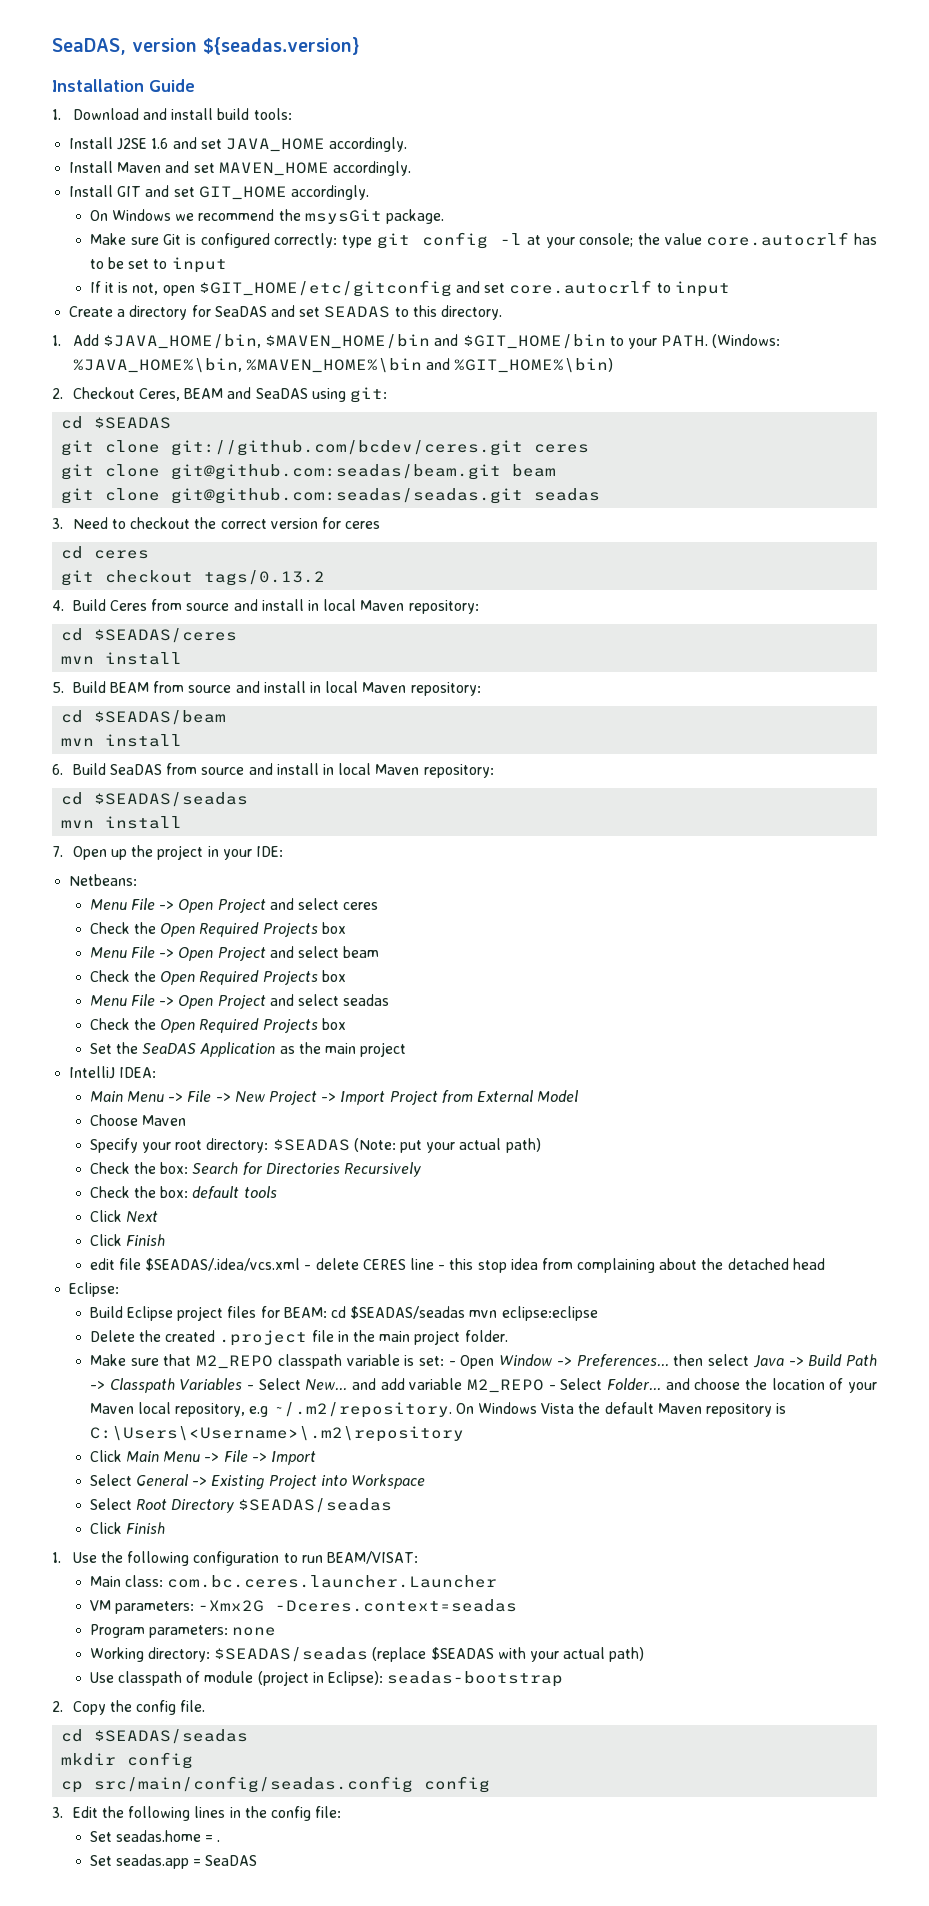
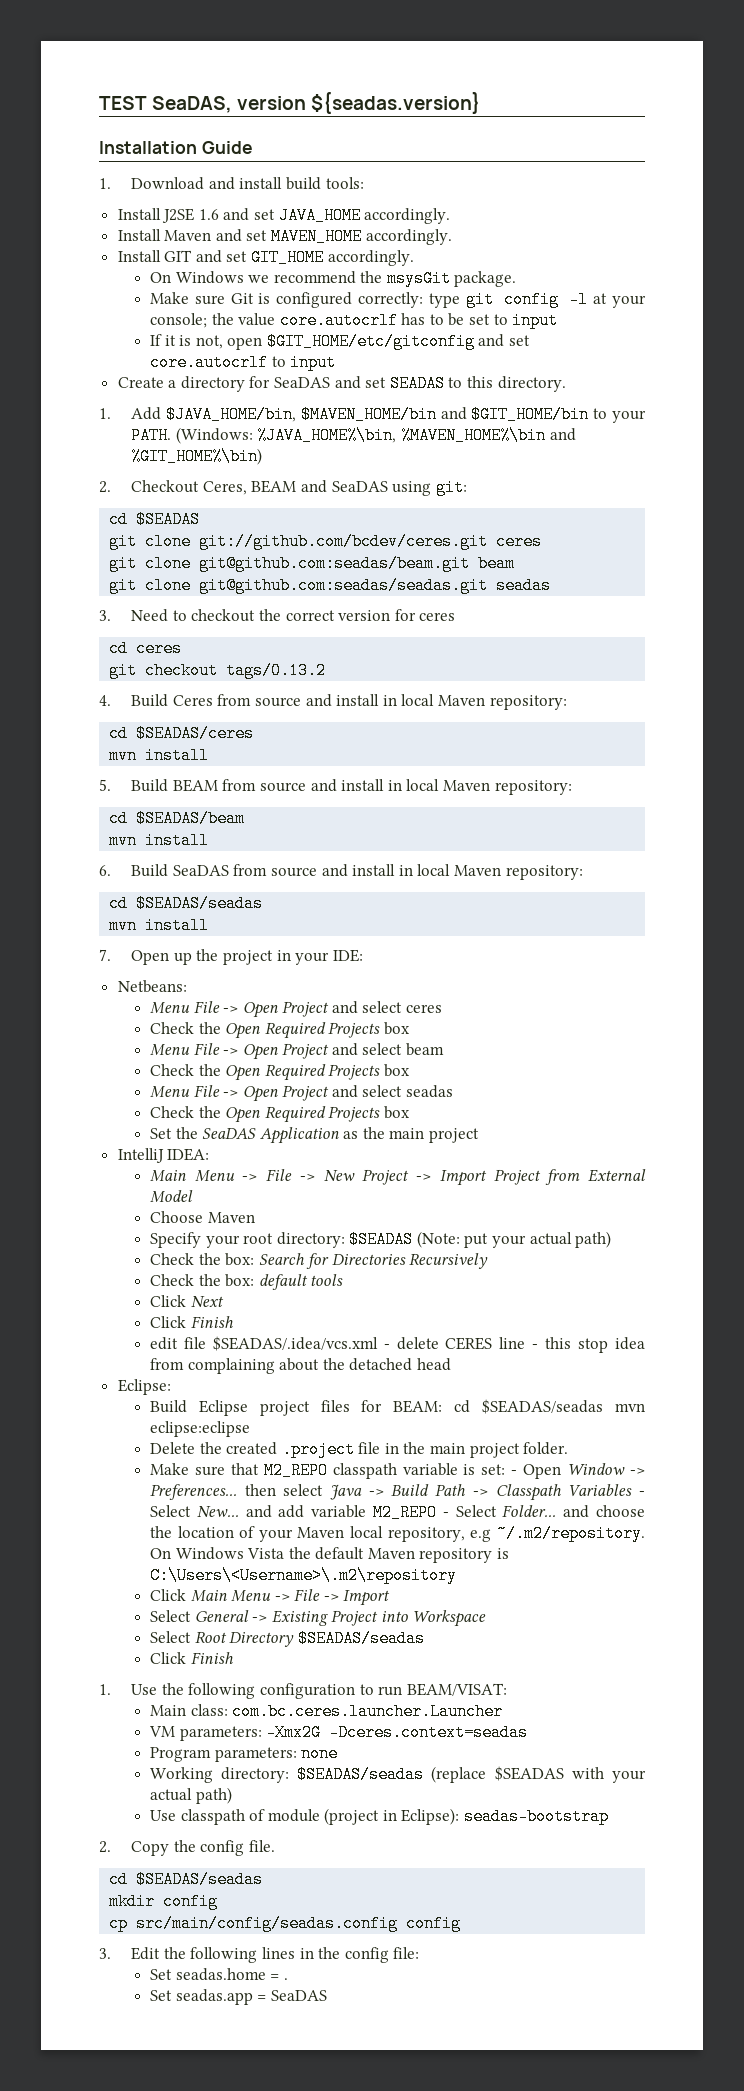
- SeaDAS, version ${seadas.version}
+ TEST SeaDAS, version ${seadas.version}

